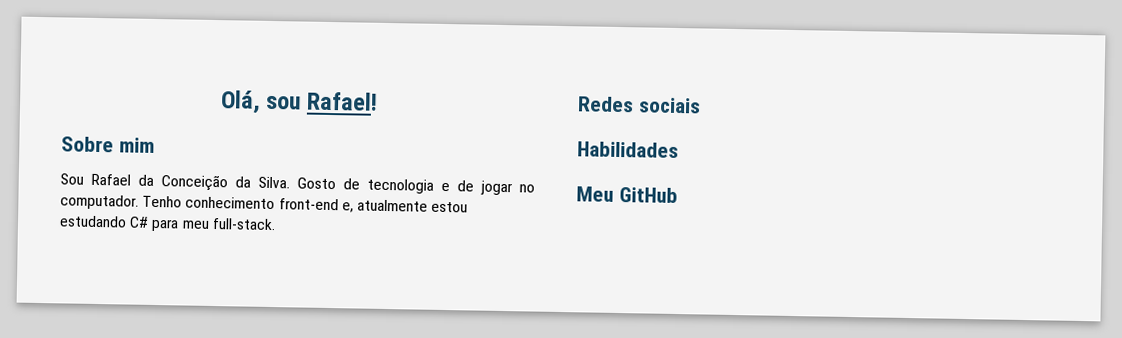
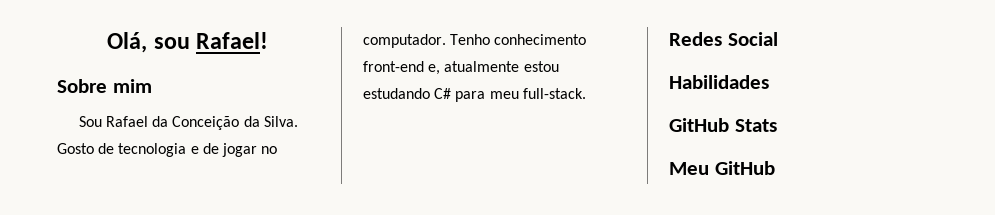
- Redes sociais
+ Redes Social
+ GitHub Stats

